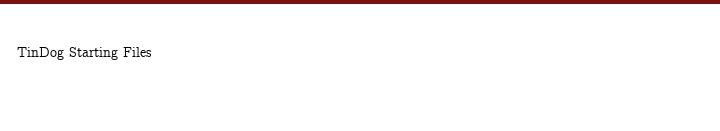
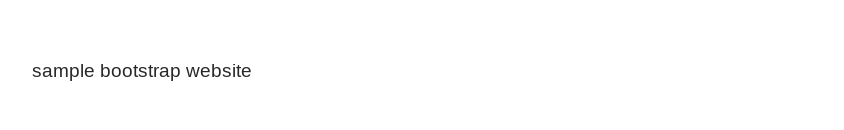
- TinDog Starting Files
+ sample bootstrap website

